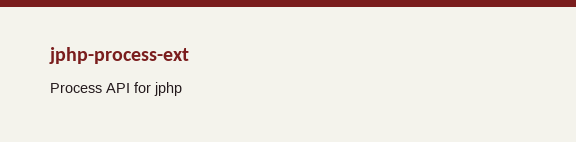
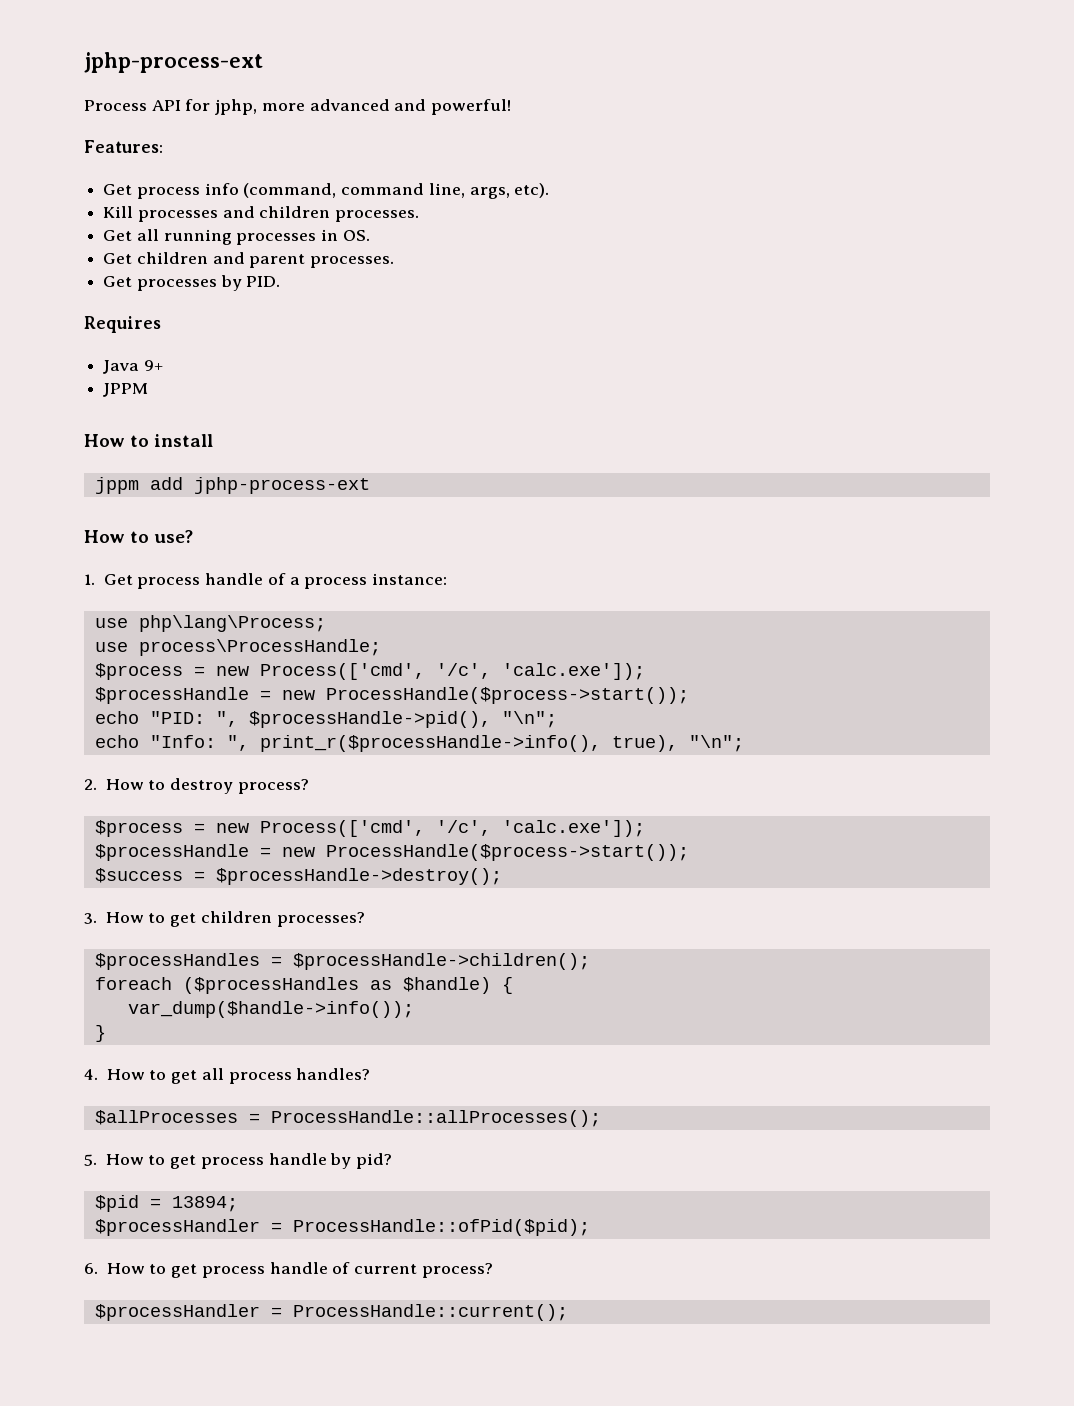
- Process API for jphp
+ Process API for jphp, more advanced and powerful!
+ Features:
+ Get process info (command, command line, args, etc).
+ Kill processes and children processes.
+ Get all running processes in OS.
+ Get children and parent processes.
+ Get processes by PID.
+ Requires
+ Java 9+
+ JPPM
+ How to install
+ jppm add jphp-process-ext
+ How to use?
+ 1. Get process handle of a process instance:
+ use php\lang\Process;
+ use process\ProcessHandle;
+ $process = new Process(['cmd', '/c', 'calc.exe']);
+ $processHandle = new ProcessHandle($process->start());
+ echo "PID: ", $processHandle->pid(), "\n";
+ echo "Info: ", print_r($processHandle->info(), true), "\n";
+ 2. How to destroy process?
+ $process = new Process(['cmd', '/c', 'calc.exe']);
+ $processHandle = new ProcessHandle($process->start());
+ $success = $processHandle->destroy();
+ 3. How to get children processes?
+ $processHandles = $processHandle->children();
+ foreach ($processHandles as $handle) {
+ var_dump($handle->info());
+ }
+ 4. How to get all process handles?
+ $allProcesses = ProcessHandle::allProcesses();
+ 5. How to get process handle by pid?
+ $pid = 13894;
+ $processHandler = ProcessHandle::ofPid($pid);
+ 6. How to get process handle of current process?
+ $processHandler = ProcessHandle::current();

